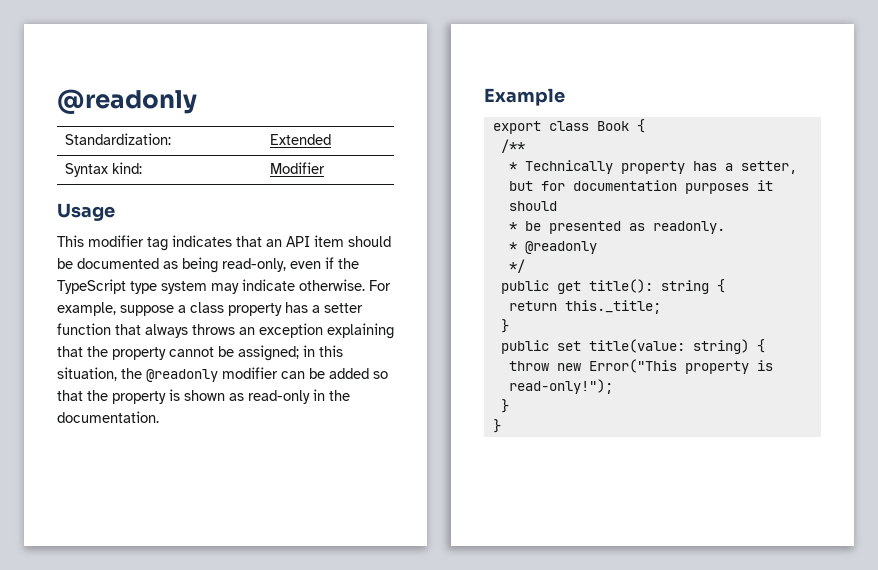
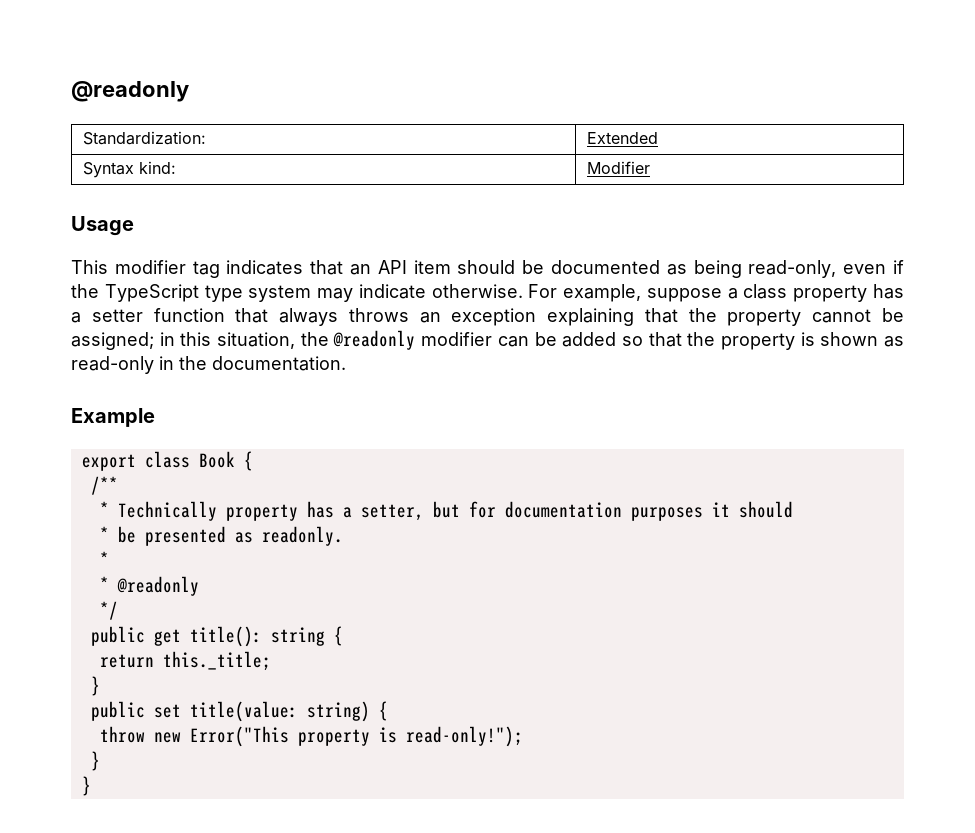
  * be presented as readonly.
+ *

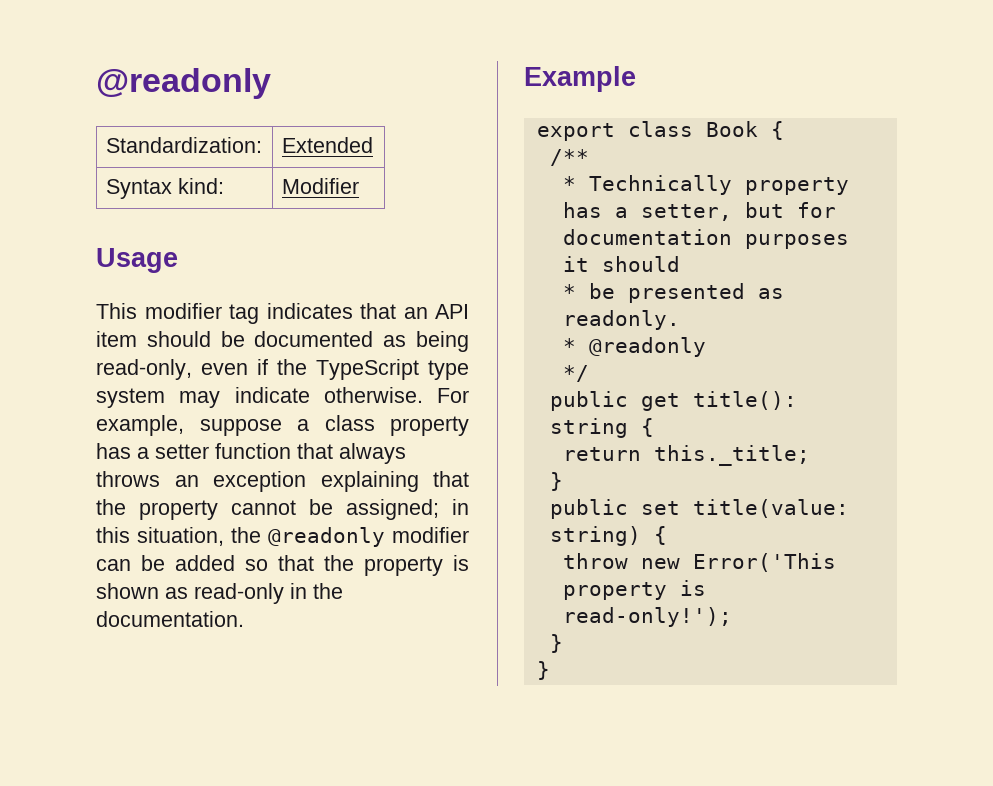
  * be presented as readonly.
- *
- throw new Error("This property is read-only!");
+ throw new Error('This property is read-only!');

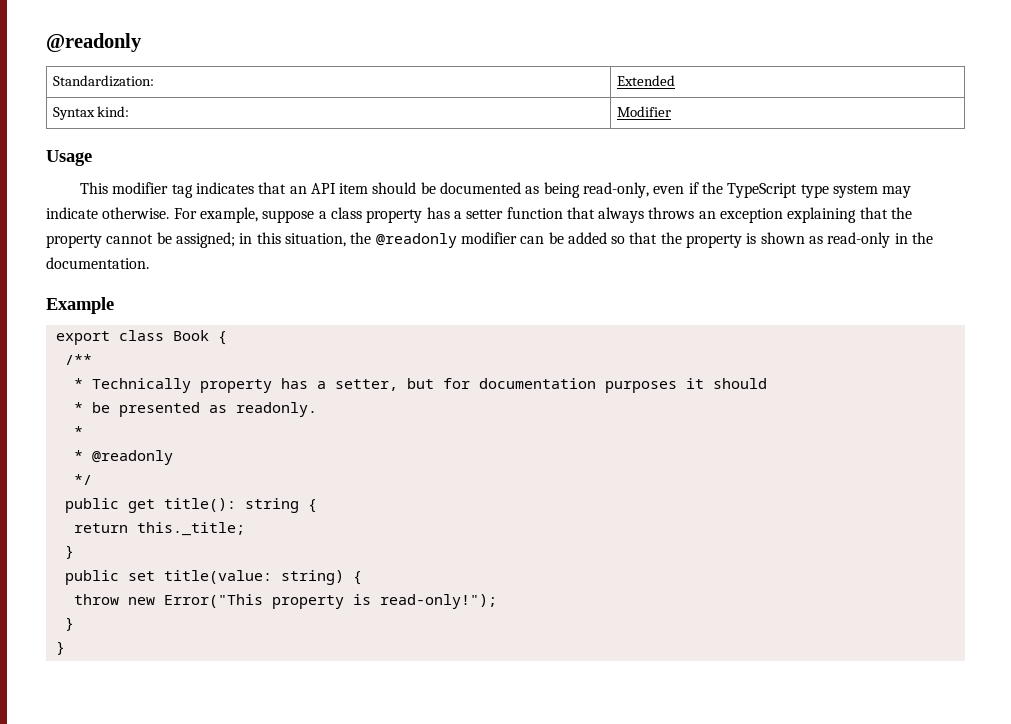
  * be presented as readonly.
+ *
- throw new Error('This property is read-only!');
+ throw new Error("This property is read-only!");

